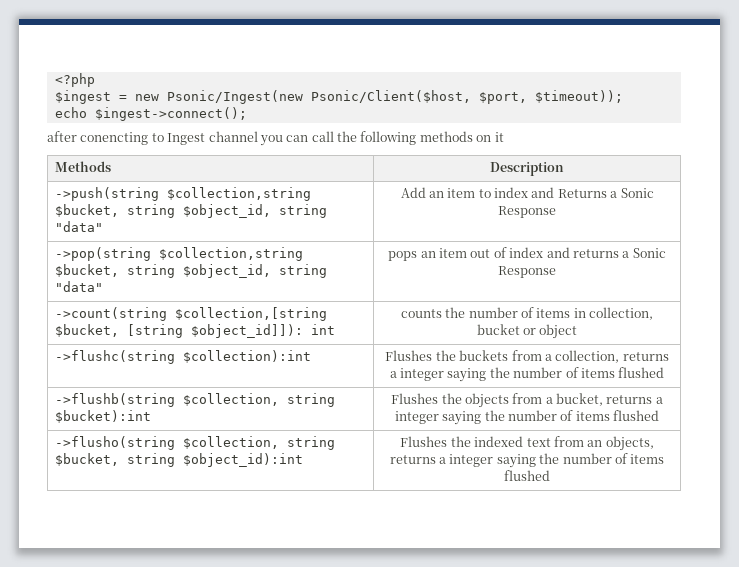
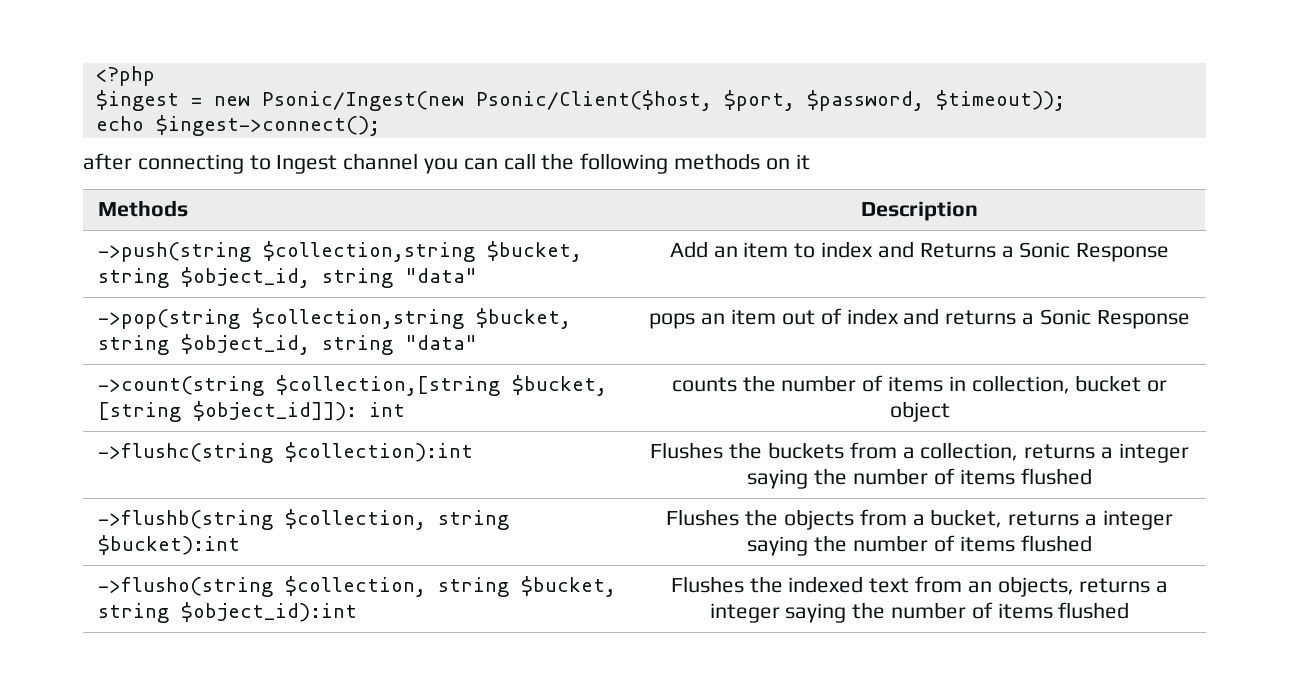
- $ingest = new Psonic/Ingest(new Psonic/Client($host, $port, $timeout));
+ $ingest = new Psonic/Ingest(new Psonic/Client($host, $port, $password, $timeout));
- after conencting to Ingest channel you can call the following methods on it
+ after connecting to Ingest channel you can call the following methods on it

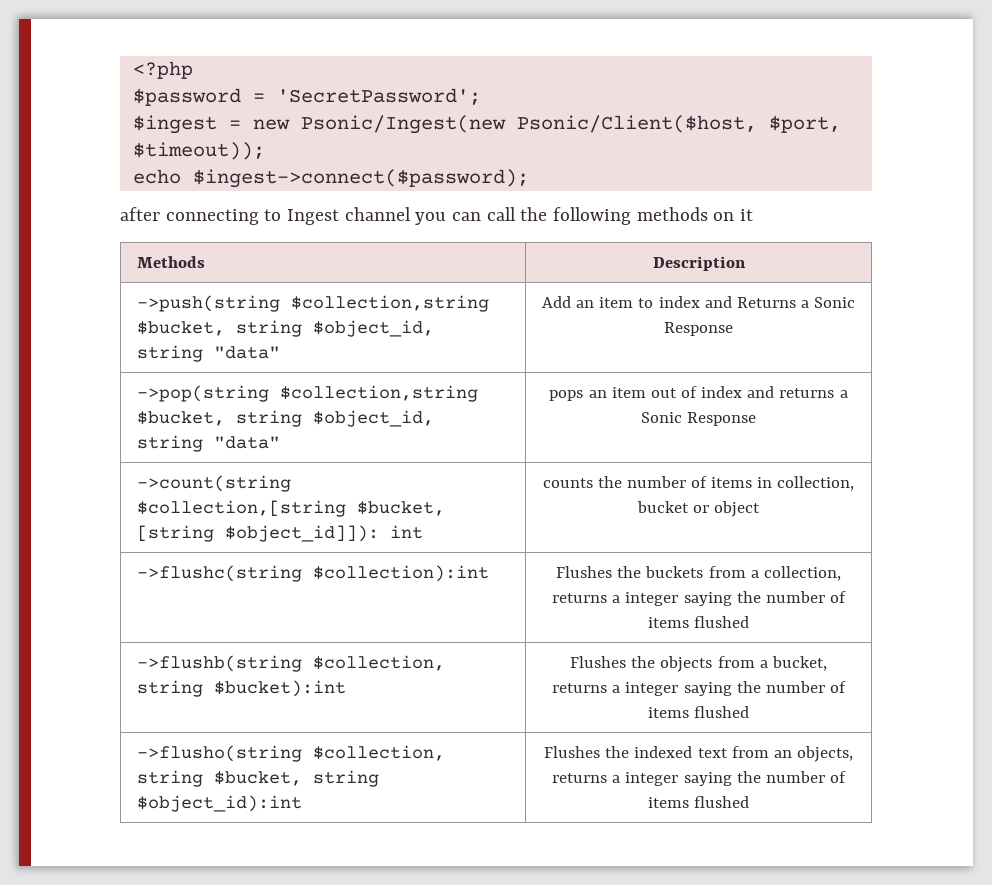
+ $password = 'SecretPassword';
- $ingest = new Psonic/Ingest(new Psonic/Client($host, $port, $password, $timeout));
+ $ingest = new Psonic/Ingest(new Psonic/Client($host, $port, $timeout));
- echo $ingest->connect();
+ echo $ingest->connect($password);

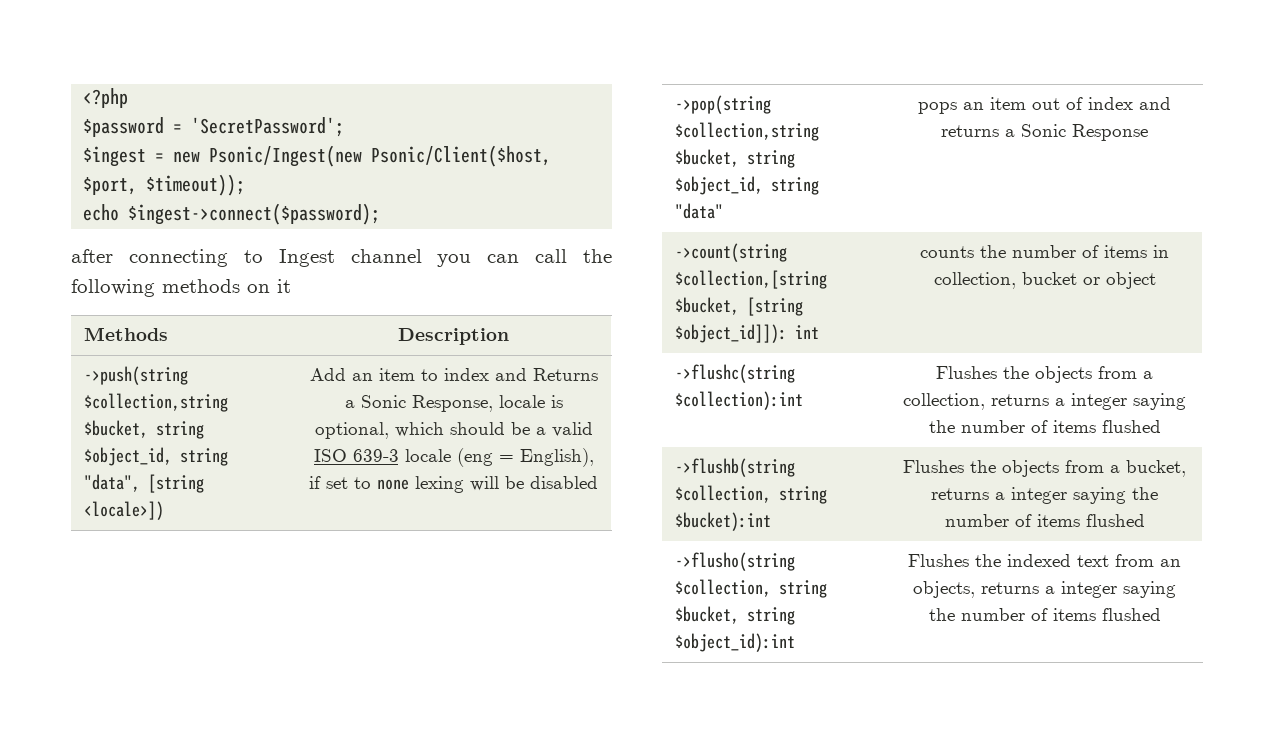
- ->push(string $collection,string $bucket, string $object_id, string "data"
+ ->push(string $collection,string $bucket, string $object_id, string "data", [string <locale>])
- Add an item to index and Returns a Sonic Response
+ Add an item to index and Returns a Sonic Response, locale is optional, which should be a valid ISO 639-3 locale (eng = English), if set to none lexing will be disabled
- ->flushc(string $collection):int | Flushes the buckets from a collection, returns a integer saying the number of items flushed
+ ->flushc(string $collection):int | Flushes the objects from a collection, returns a integer saying the number of items flushed

